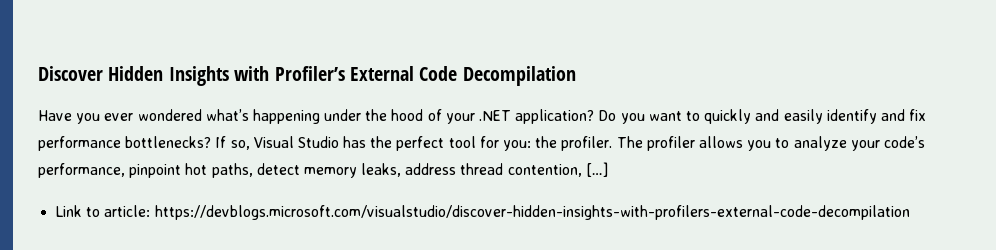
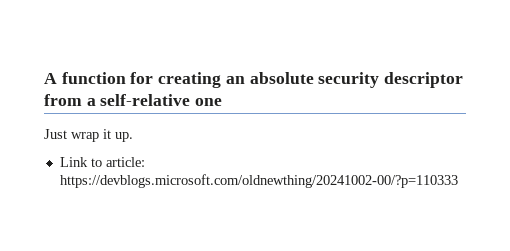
- Discover Hidden Insights with Profiler’s External Code Decompilation
- Have you ever wondered what’s happening under the hood of your .NET application? Do you want to quickly and easily identify and fix performance bottlenecks? If so, Visual Studio has the perfect tool for you: the profiler. The profiler allows you to analyze your code’s performance, pinpoint hot paths, detect memory leaks, address thread contention, […]
+ A function for creating an absolute security descriptor from a self-relative one
+ Just wrap it up.
- Link to article: https://devblogs.microsoft.com/visualstudio/discover-hidden-insights-with-profilers-external-code-decompilation
+ Link to article: https://devblogs.microsoft.com/oldnewthing/20241002-00/?p=110333

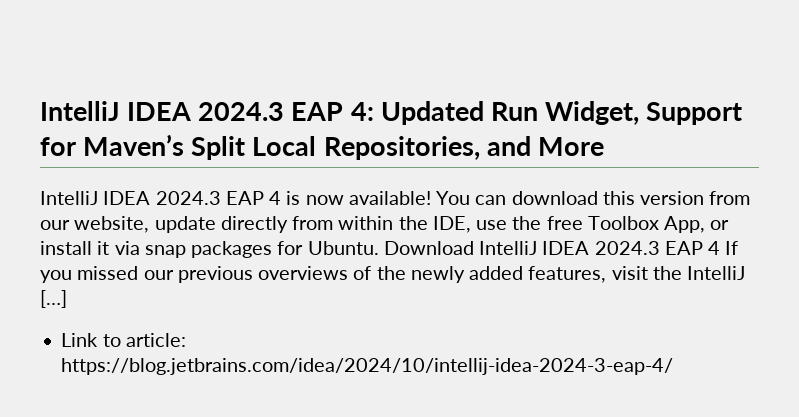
- A function for creating an absolute security descriptor from a self-relative one
- Just wrap it up.
+ IntelliJ IDEA 2024.3 EAP 4: Updated Run Widget, Support for Maven’s Split Local Repositories, and More
+ IntelliJ IDEA 2024.3 EAP 4 is now available! You can download this version from our website, update directly from within the IDE, use the free Toolbox App, or install it via snap packages for Ubuntu. Download IntelliJ IDEA 2024.3 EAP 4 If you missed our previous overviews of the newly added features, visit the IntelliJ […]
- Link to article: https://devblogs.microsoft.com/oldnewthing/20241002-00/?p=110333
+ Link to article: https://blog.jetbrains.com/idea/2024/10/intellij-idea-2024-3-eap-4/

